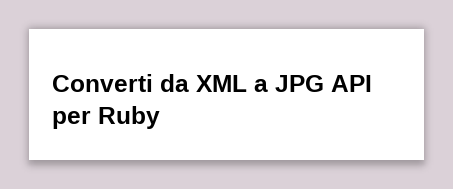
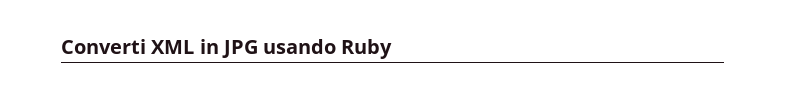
- Converti da XML a JPG API per Ruby
+ Converti XML in JPG usando Ruby

